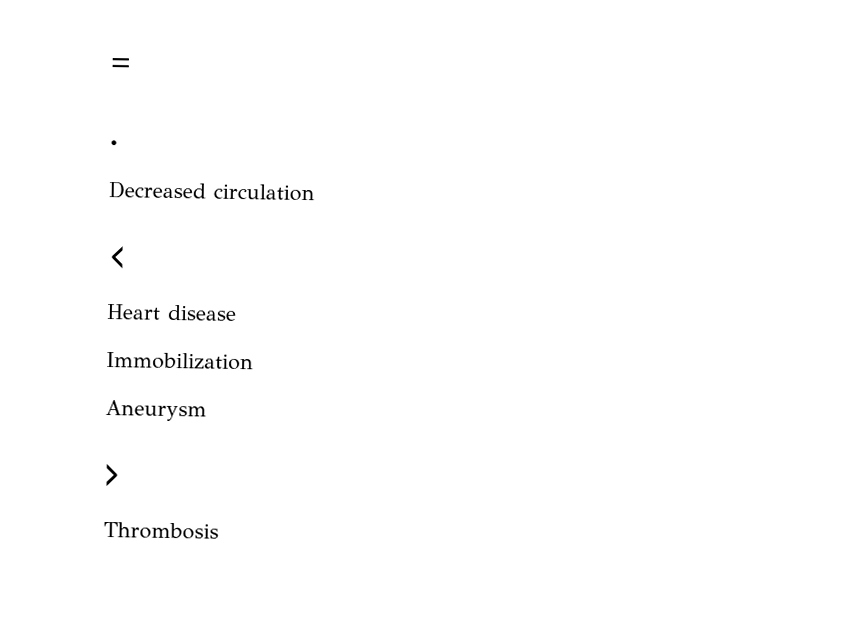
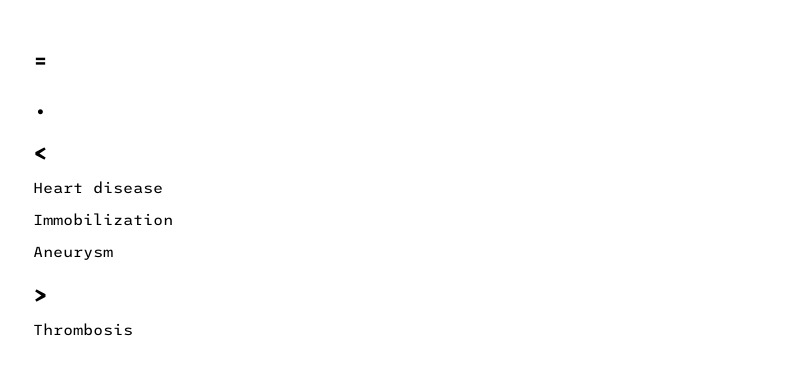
- Decreased circulation

